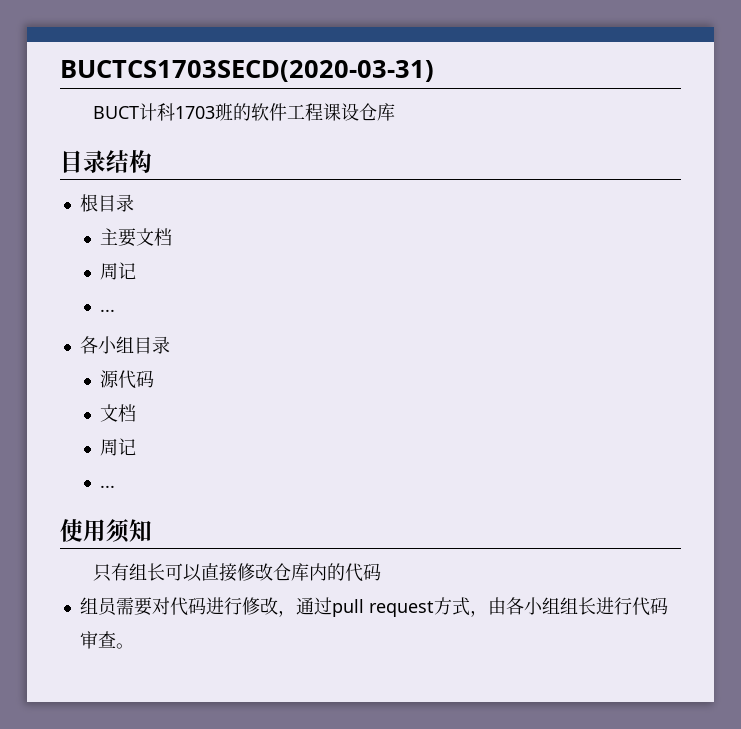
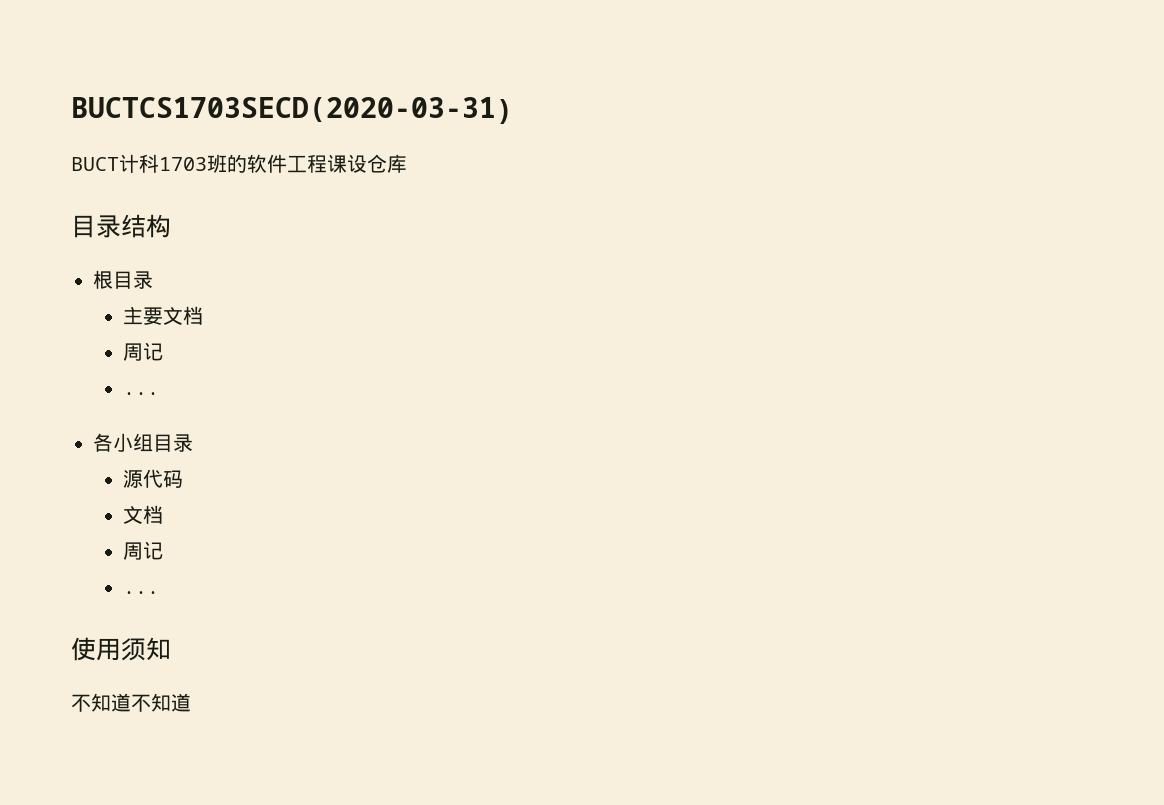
- 只有组长可以直接修改仓库内的代码
- 组员需要对代码进行修改，通过pull request方式，由各小组组长进行代码审查。
+ 不知道不知道

